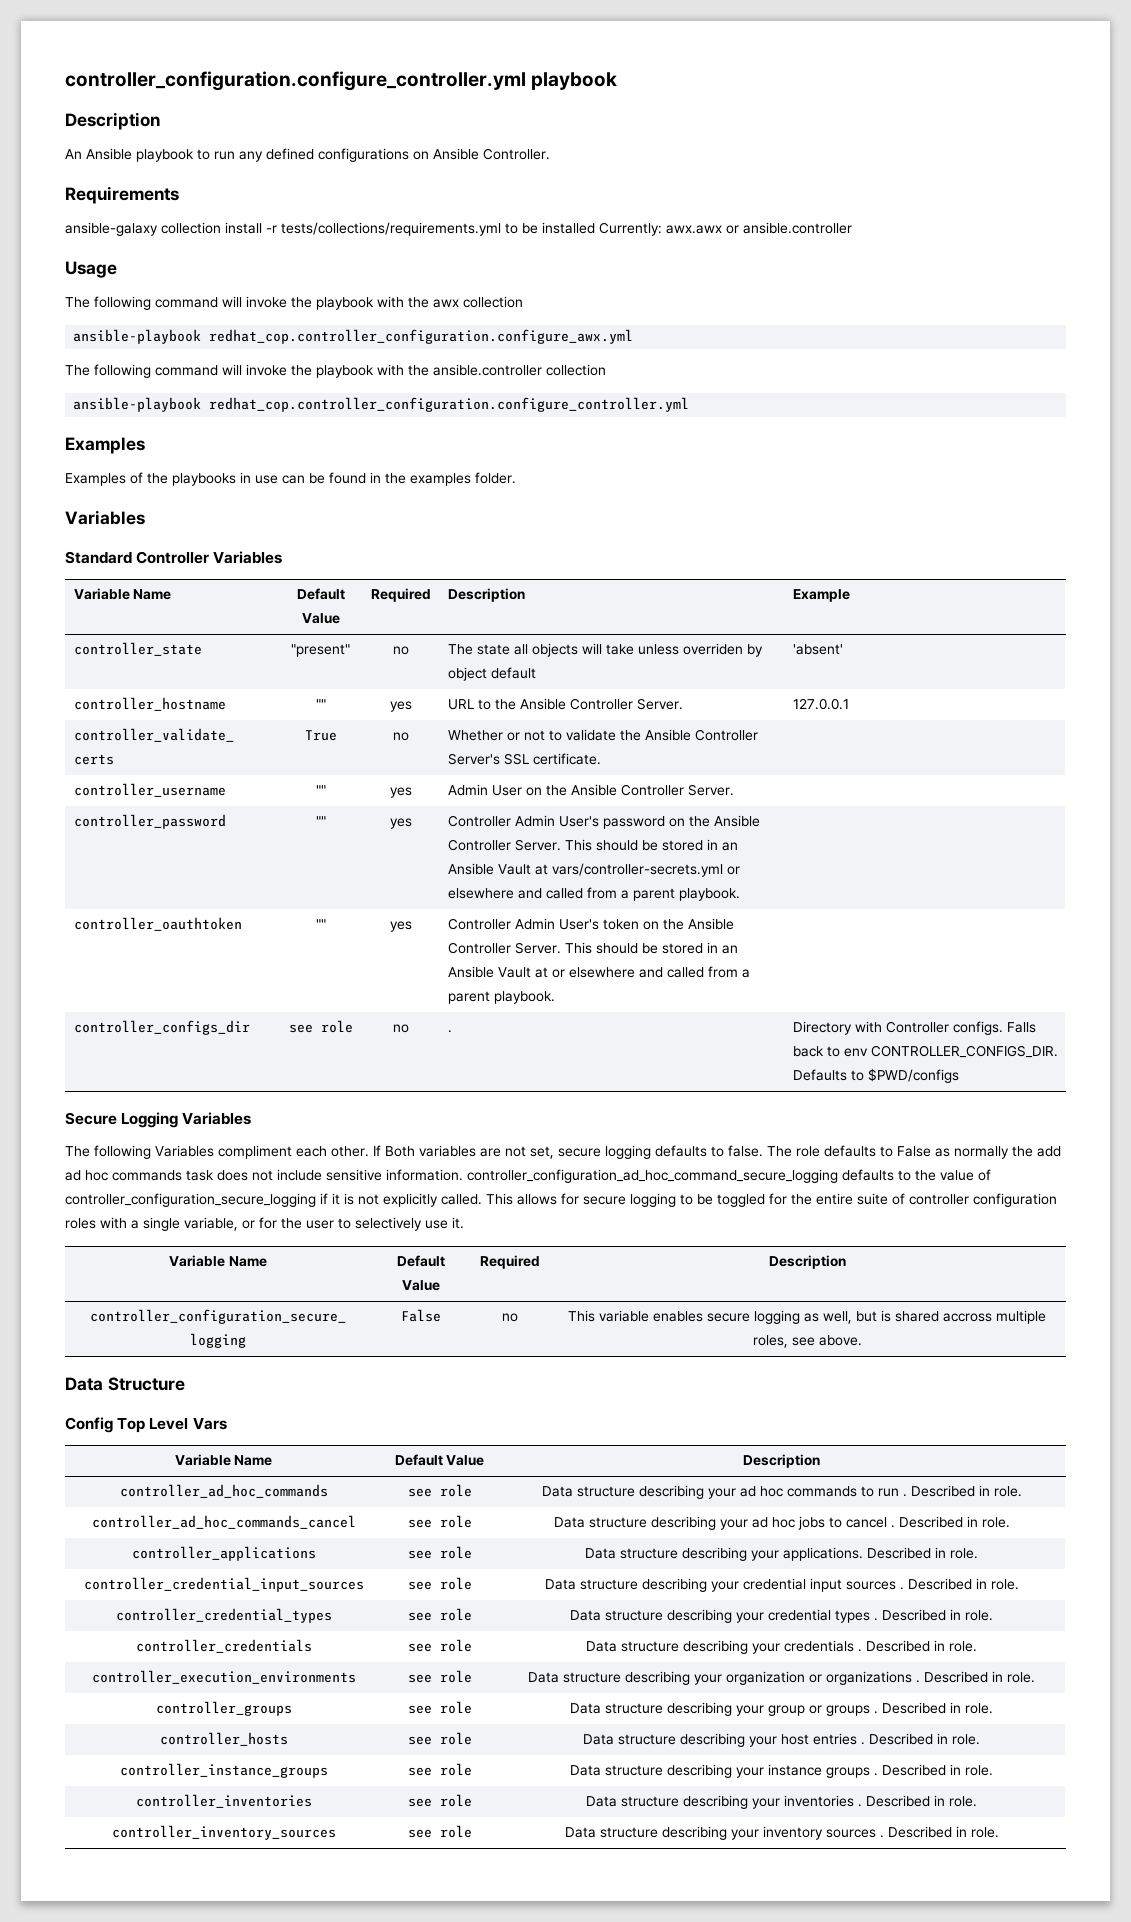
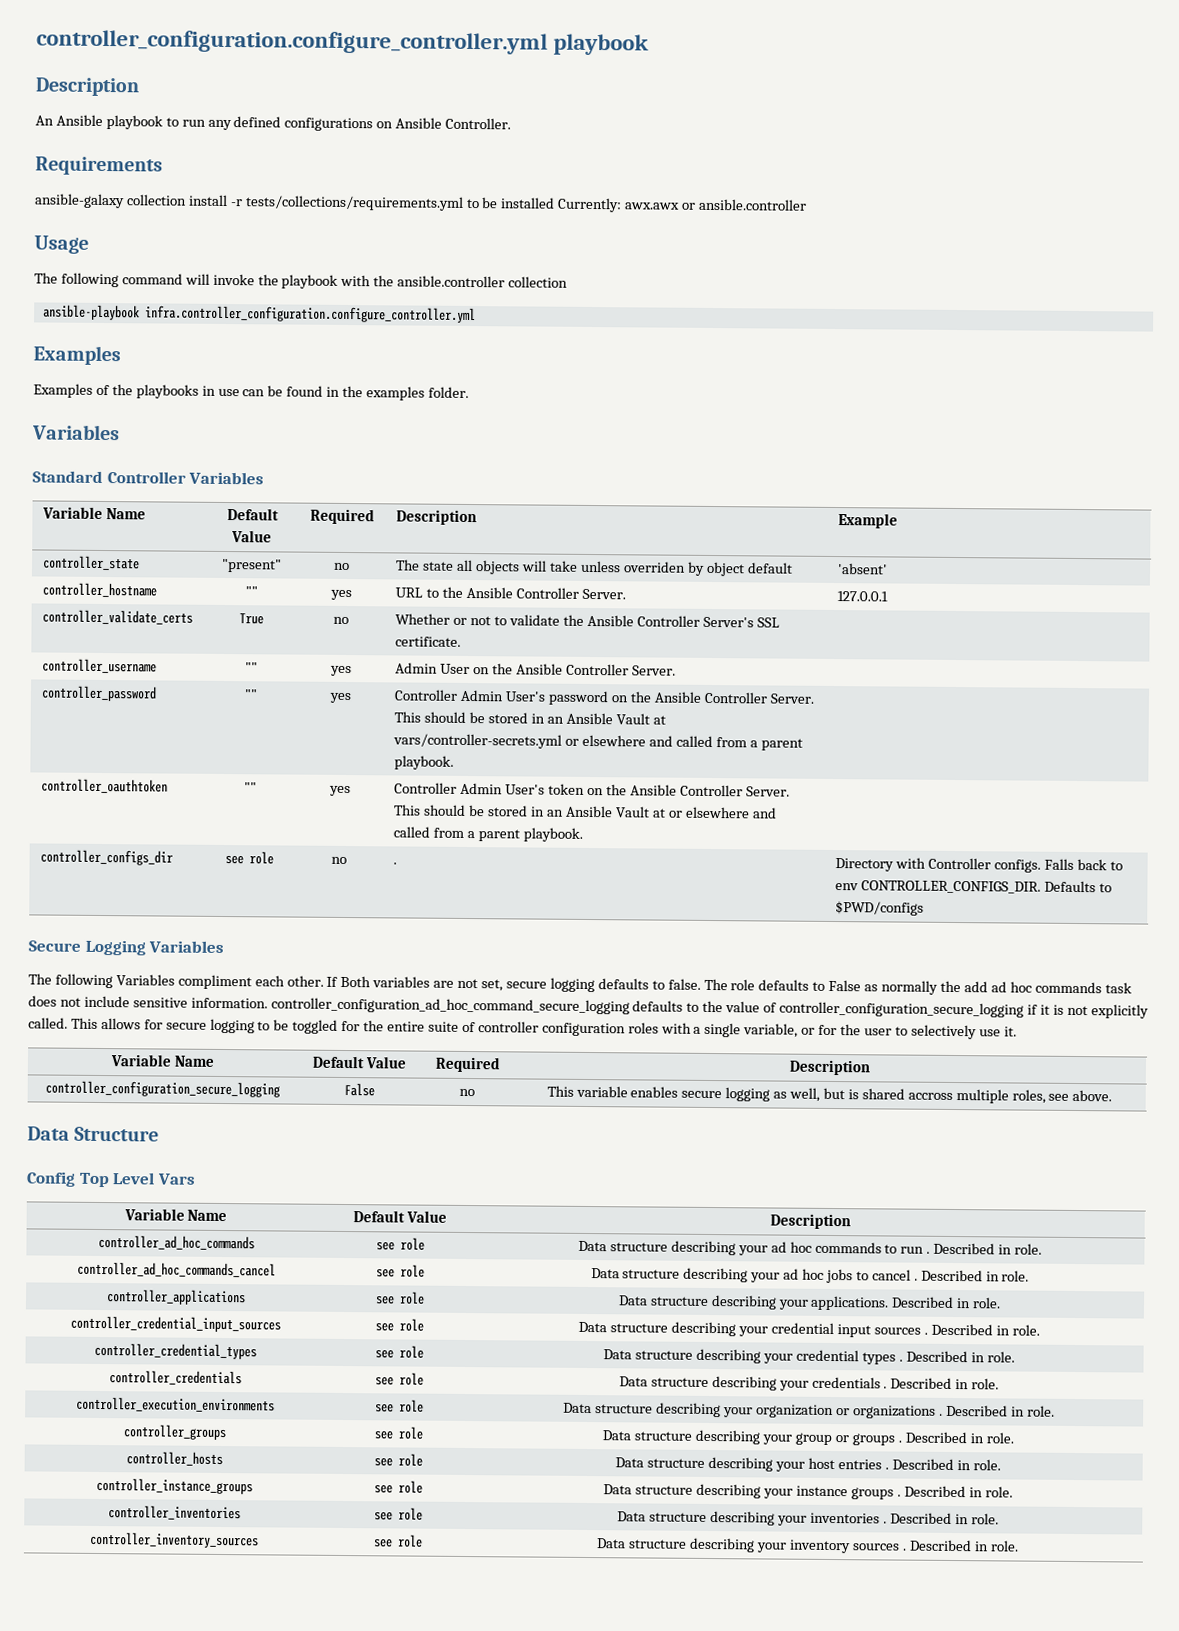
- The following command will invoke the playbook with the awx collection
- ansible-playbook redhat_cop.controller_configuration.configure_awx.yml
- ansible-playbook redhat_cop.controller_configuration.configure_controller.yml
+ ansible-playbook infra.controller_configuration.configure_controller.yml

